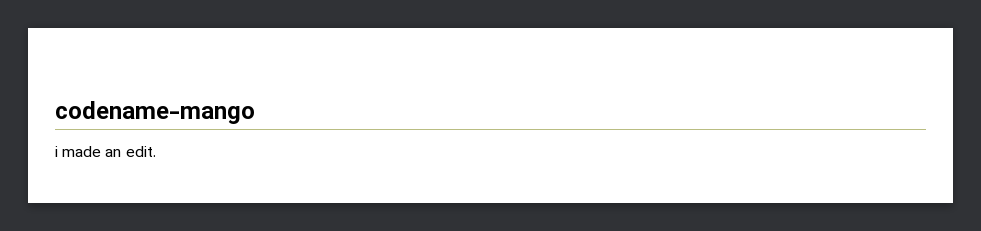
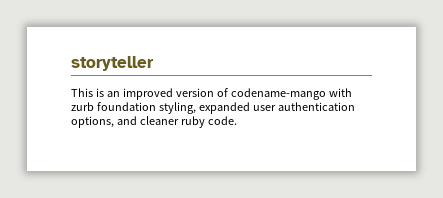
- codename-mango
- i made an edit.
+ storyteller
+ This is an improved version of codename-mango with zurb foundation styling, expanded user authentication options, and cleaner ruby code.

